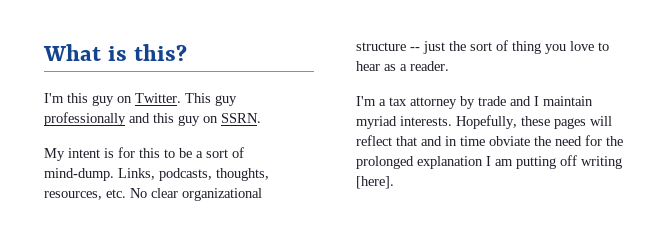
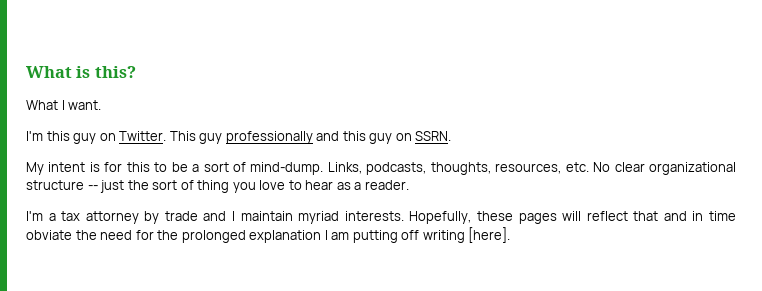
+ What I want.

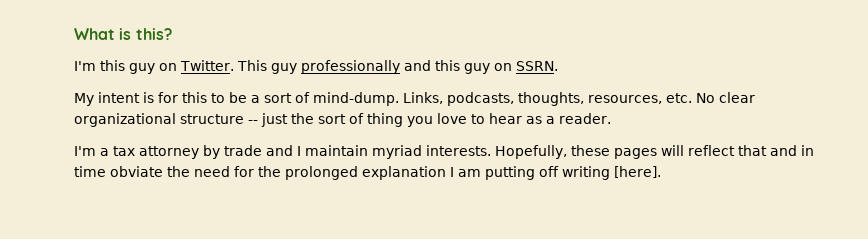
- What I want.

